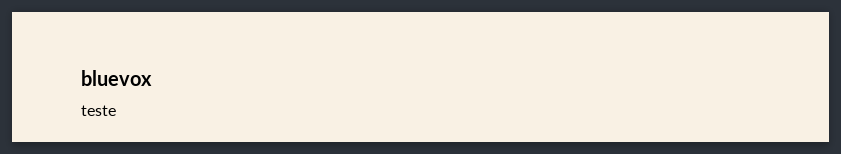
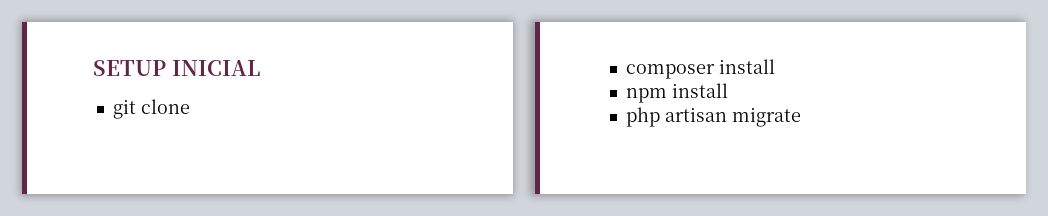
- bluevox
- teste
+ SETUP INICIAL
+ git clone
+ composer install
+ npm install
+ php artisan migrate

